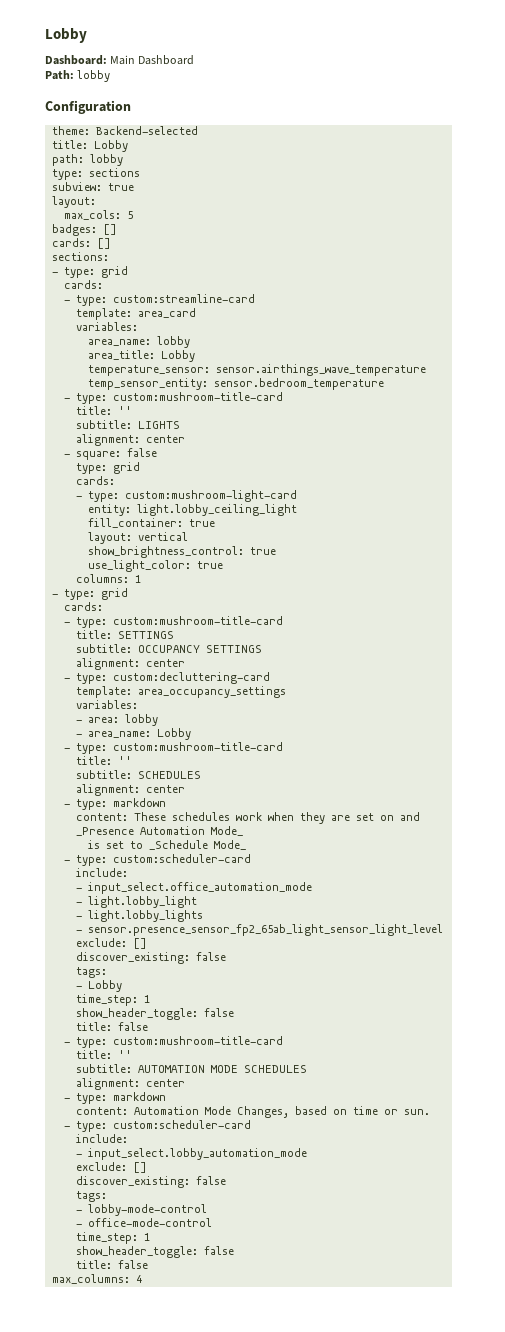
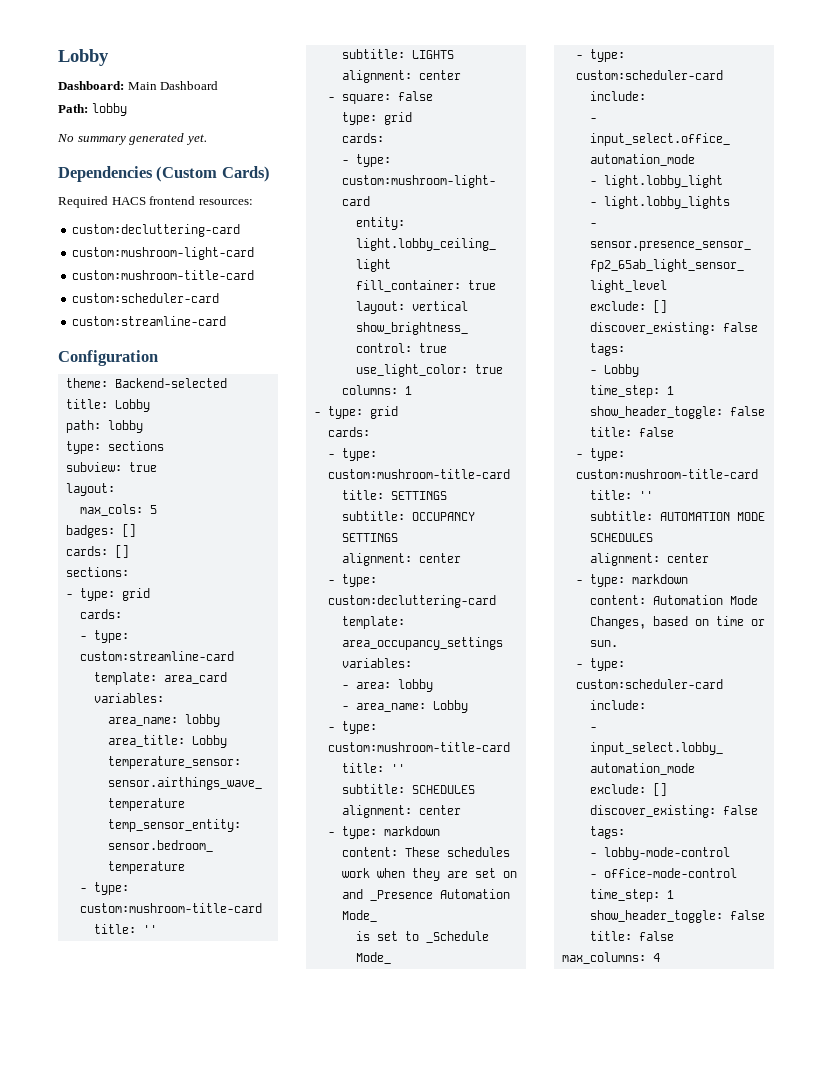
+ No summary generated yet.
+ Dependencies (Custom Cards)
+ Required HACS frontend resources:
+ custom:decluttering-card
+ custom:mushroom-light-card
+ custom:mushroom-title-card
+ custom:scheduler-card
+ custom:streamline-card

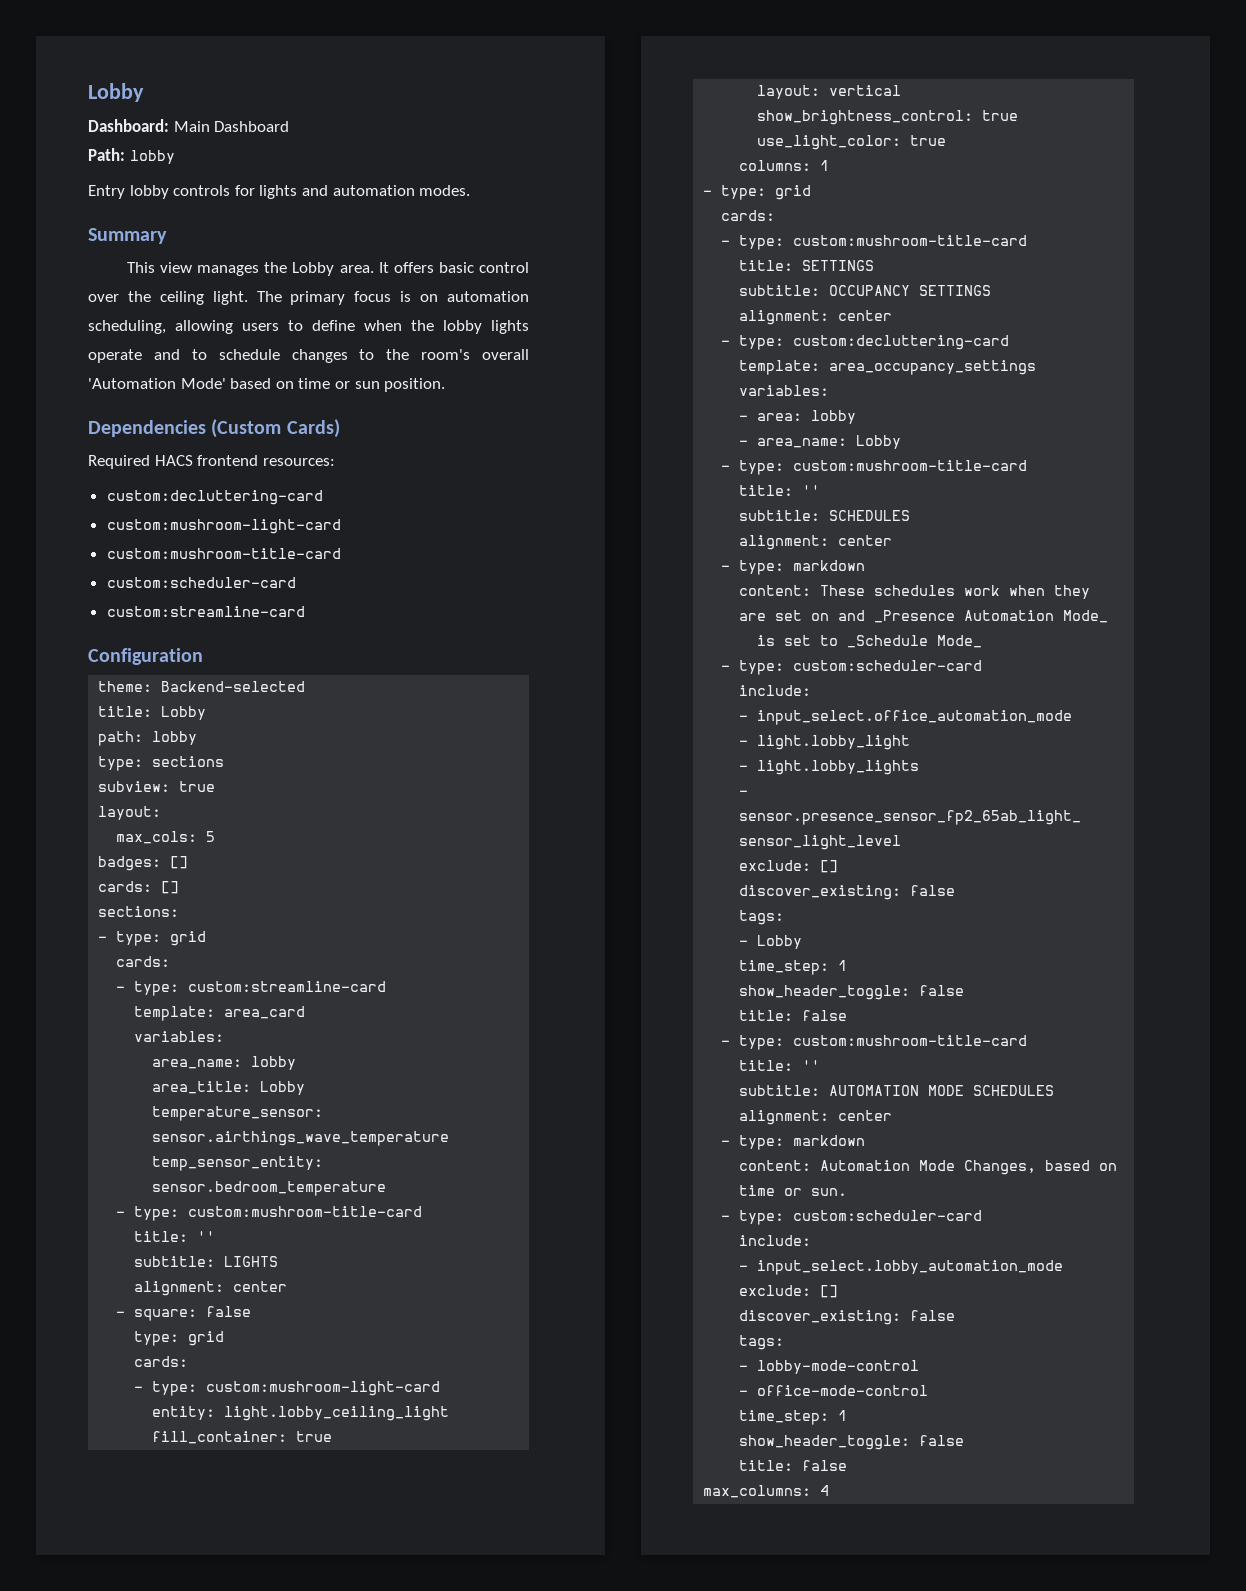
- No summary generated yet.
+ Entry lobby controls for lights and automation modes.
+ Summary
+ This view manages the Lobby area. It offers basic control over the ceiling light. The primary focus is on automation scheduling, allowing users to define when the lobby lights operate and to schedule changes to the room's overall 'Automation Mode' based on time or sun position.

